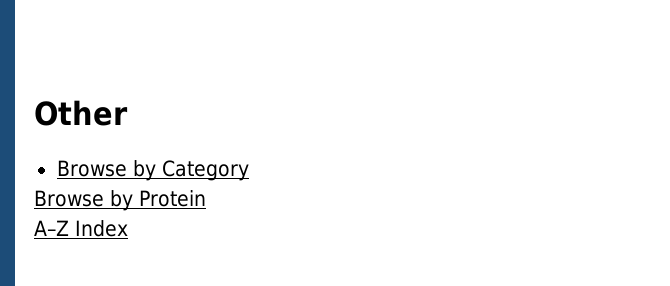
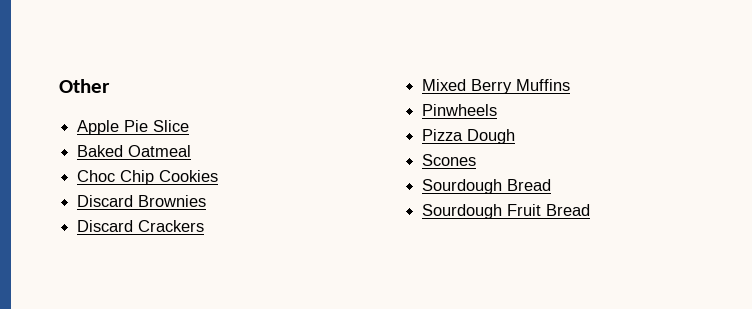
- Browse by Category
- Browse by Protein
- A–Z Index
+ Apple Pie Slice
+ Baked Oatmeal
+ Choc Chip Cookies
+ Discard Brownies
+ Discard Crackers
+ Mixed Berry Muffins
+ Pinwheels
+ Pizza Dough
+ Scones
+ Sourdough Bread
+ Sourdough Fruit Bread

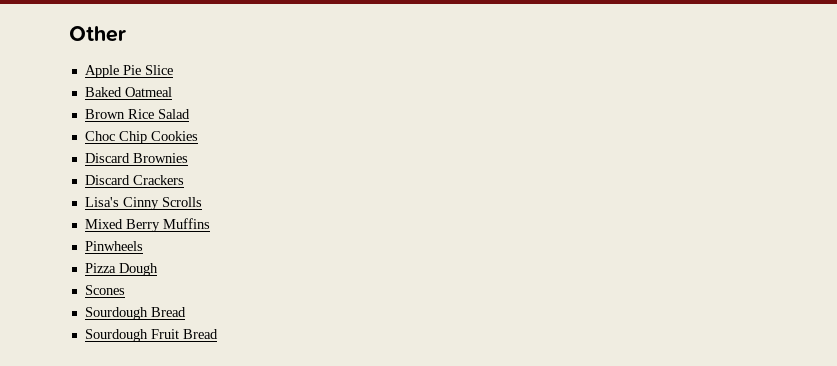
+ Brown Rice Salad
+ Lisa's Cinny Scrolls

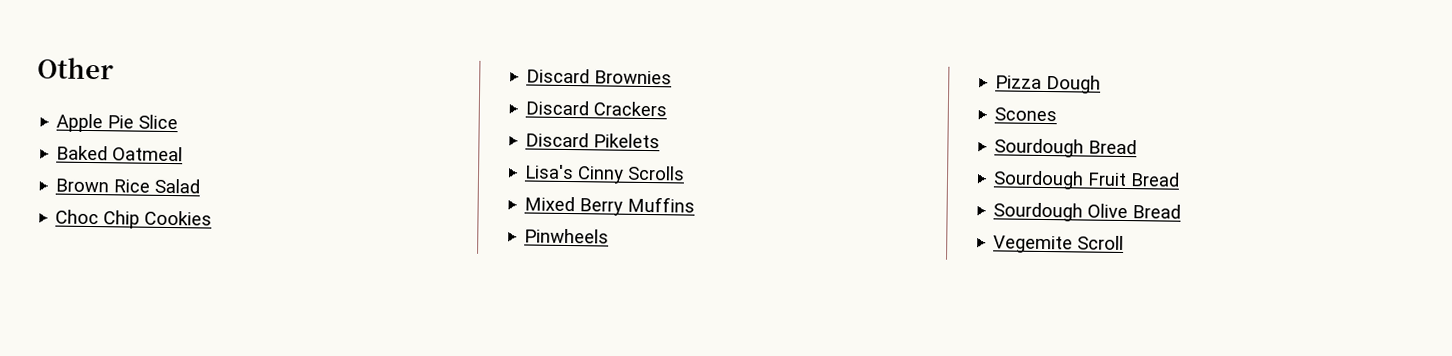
+ Discard Pikelets
+ Sourdough Olive Bread
+ Vegemite Scroll

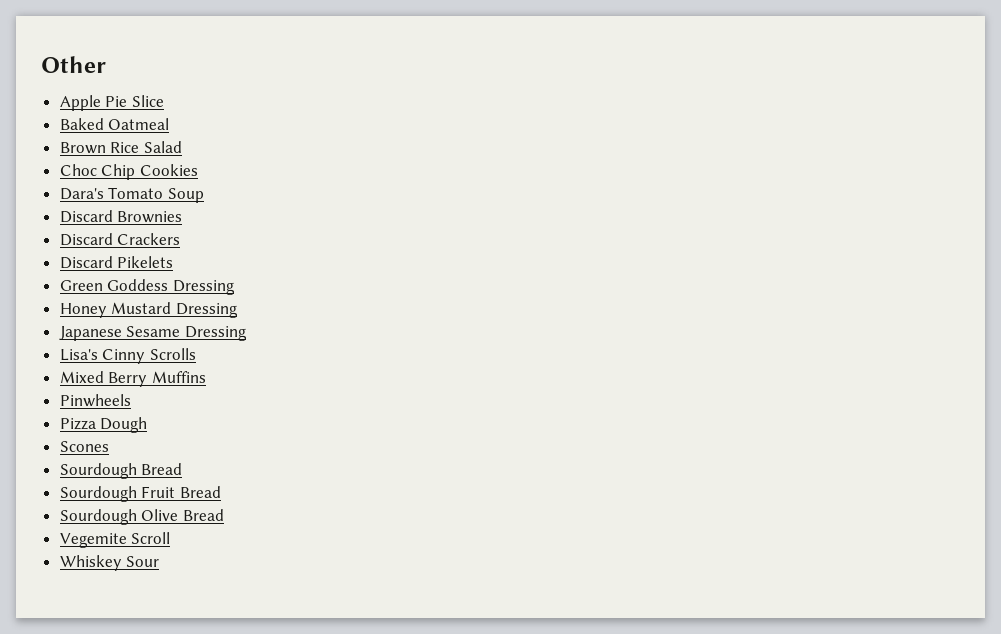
+ Dara's Tomato Soup
+ Green Goddess Dressing
+ Honey Mustard Dressing
+ Japanese Sesame Dressing
+ Whiskey Sour

